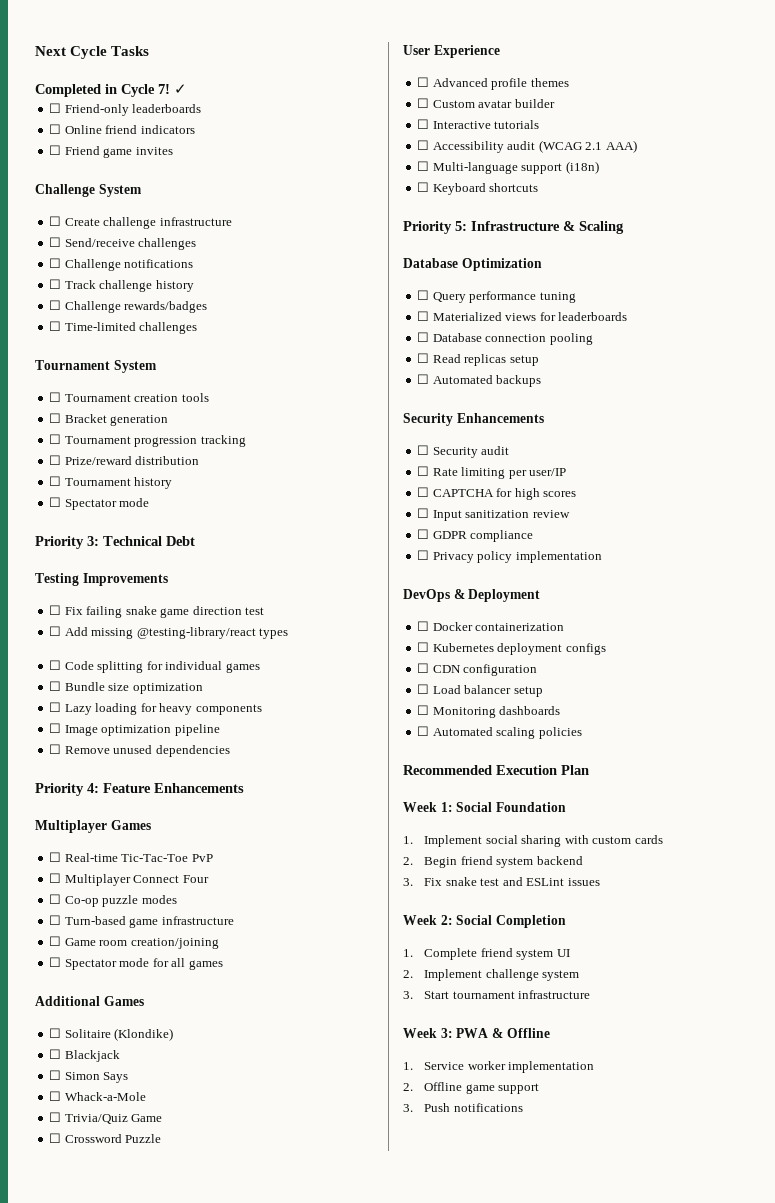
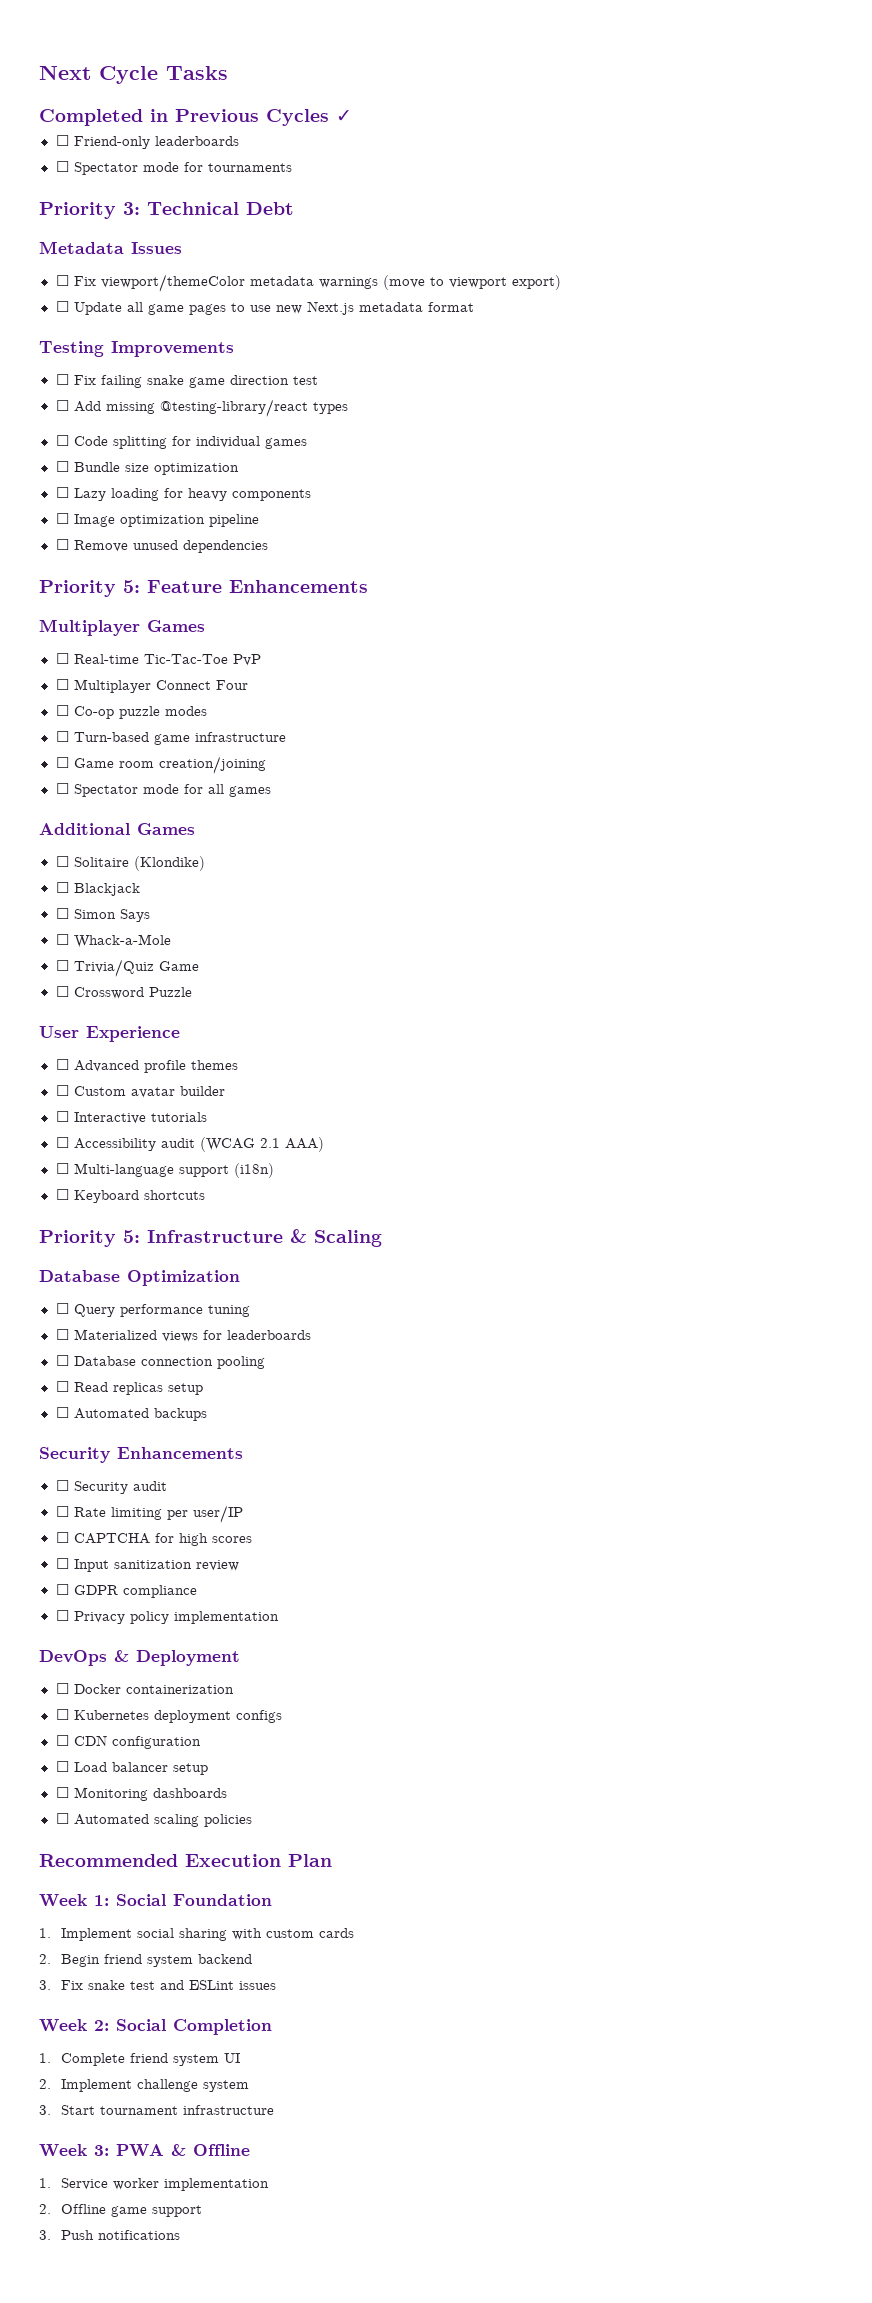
- Completed in Cycle 7! ✓
+ Completed in Previous Cycles ✓
- ☐ Online friend indicators
- ☐ Friend game invites
- Challenge System
- ☐ Create challenge infrastructure
- ☐ Send/receive challenges
- ☐ Challenge notifications
- ☐ Track challenge history
- ☐ Challenge rewards/badges
- ☐ Time-limited challenges
- Tournament System
- ☐ Tournament creation tools
- ☐ Bracket generation
- ☐ Tournament progression tracking
- ☐ Prize/reward distribution
- ☐ Tournament history
- ☐ Spectator mode
+ ☐ Spectator mode for tournaments
+ Metadata Issues
+ ☐ Fix viewport/themeColor metadata warnings (move to viewport export)
+ ☐ Update all game pages to use new Next.js metadata format
- Priority 4: Feature Enhancements
+ Priority 5: Feature Enhancements

